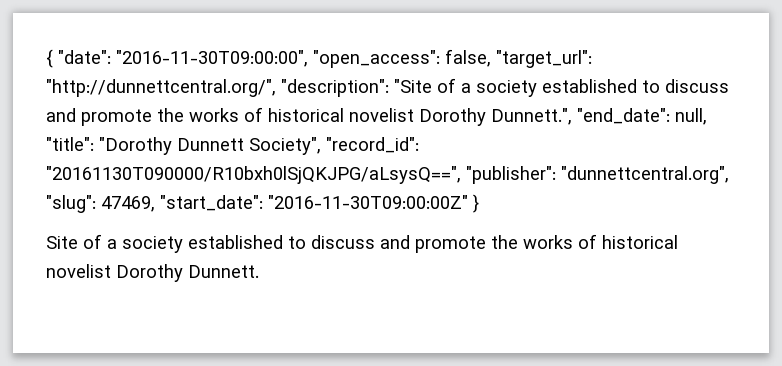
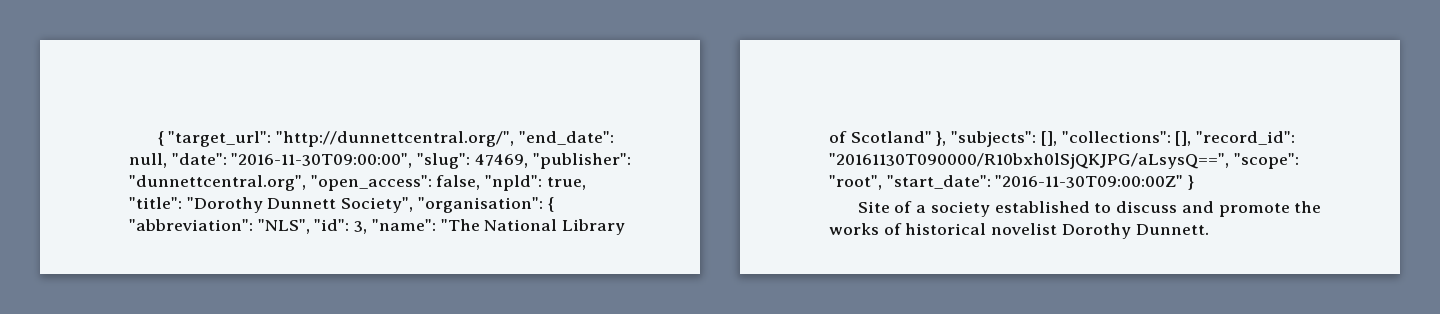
- { "date": "2016-11-30T09:00:00", "open_access": false, "target_url": "http://dunnettcentral.org/", "description": "Site of a society established to discuss and promote the works of historical novelist Dorothy Dunnett.", "end_date": null, "title": "Dorothy Dunnett Society", "record_id": "20161130T090000/R10bxh0lSjQKJPG/aLsysQ==", "publisher": "dunnettcentral.org", "slug": 47469, "start_date": "2016-11-30T09:00:00Z" }
+ { "target_url": "http://dunnettcentral.org/", "end_date": null, "date": "2016-11-30T09:00:00", "slug": 47469, "publisher": "dunnettcentral.org", "open_access": false, "npld": true, "title": "Dorothy Dunnett Society", "organisation": { "abbreviation": "NLS", "id": 3, "name": "The National Library of Scotland" }, "subjects": [], "collections": [], "record_id": "20161130T090000/R10bxh0lSjQKJPG/aLsysQ==", "scope": "root", "start_date": "2016-11-30T09:00:00Z" }

